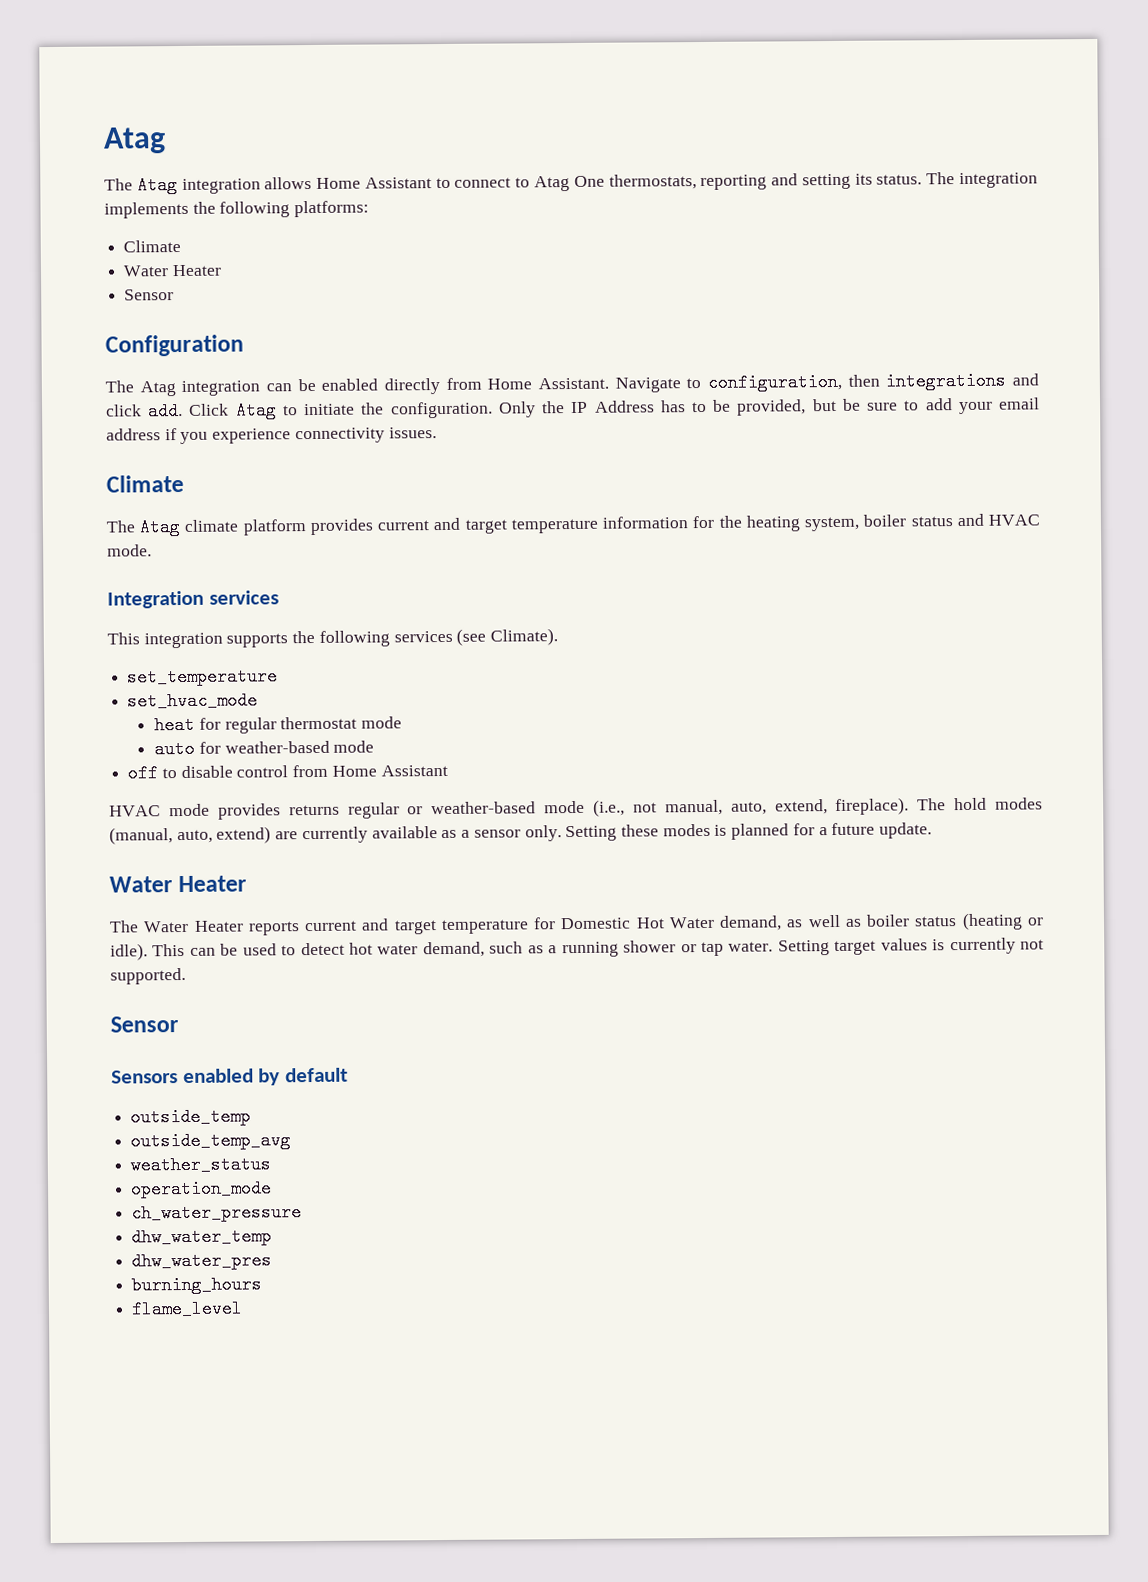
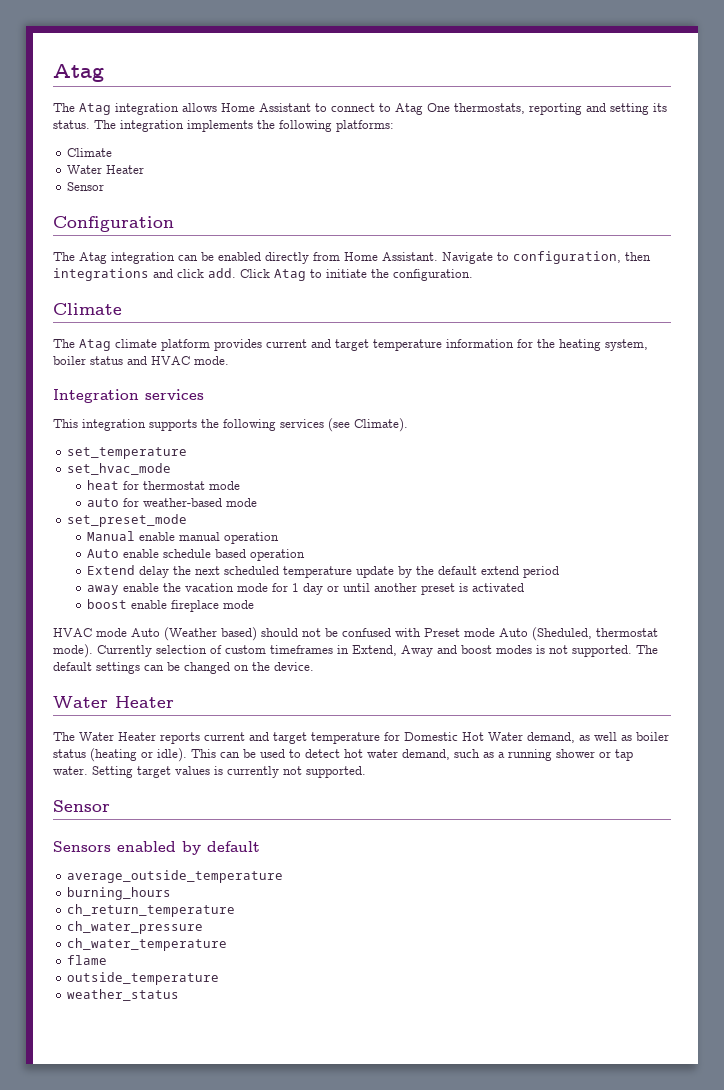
- Only the IP Address has to be provided, but be sure to add your email address if you experience connectivity issues.
- heat for regular thermostat mode
+ heat for thermostat mode
- off to disable control from Home Assistant
- HVAC mode provides returns regular or weather-based mode (i.e., not manual, auto, extend, fireplace). The hold modes (manual, auto, extend) are currently available as a sensor only. Setting these modes is planned for a future update.
+ set_preset_mode
+ Manual enable manual operation
+ Auto enable schedule based operation
+ Extend delay the next scheduled temperature update by the default extend period
+ away enable the vacation mode for 1 day or until another preset is activated
+ boost enable fireplace mode
+ HVAC mode Auto (Weather based) should not be confused with Preset mode Auto (Sheduled, thermostat mode). Currently selection of custom timeframes in Extend, Away and boost modes is not supported. The default settings can be changed on the device.
- outside_temp
- outside_temp_avg
+ average_outside_temperature
+ burning_hours
+ ch_return_temperature
+ ch_water_pressure
+ ch_water_temperature
+ flame
+ outside_temperature
  weather_status
- operation_mode
- ch_water_pressure
- dhw_water_temp
- dhw_water_pres
- burning_hours
- flame_level

